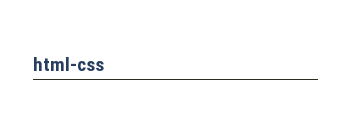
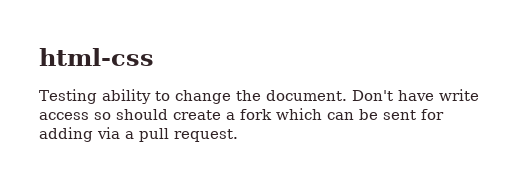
+ Testing ability to change the document. Don't have write access so should create a fork which can be sent for adding via a pull request.

